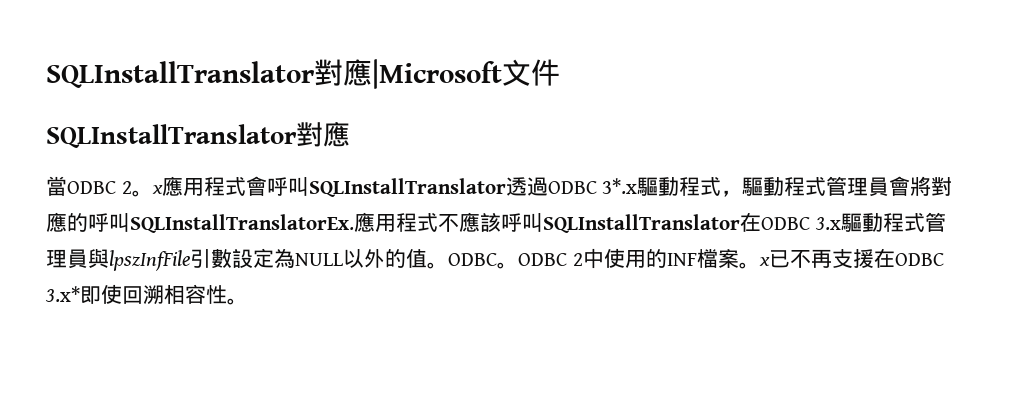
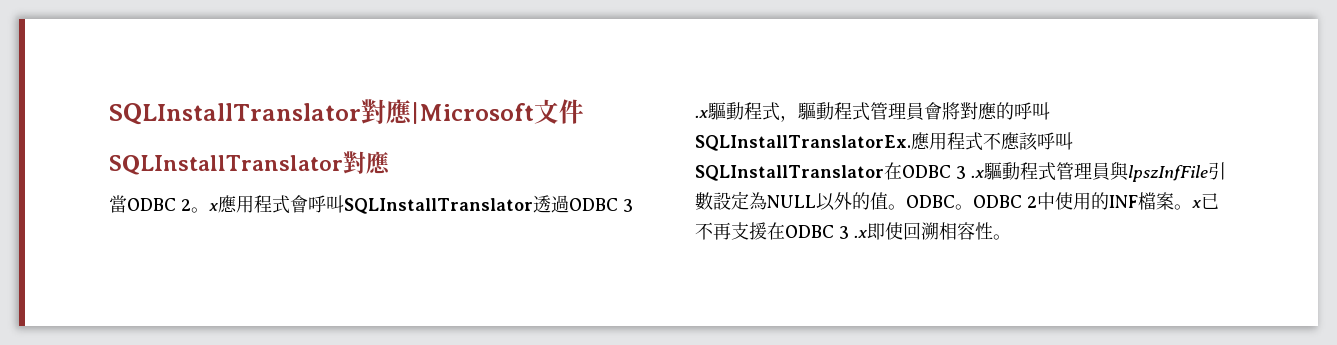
- 當ODBC 2。x應用程式會呼叫SQLInstallTranslator透過ODBC 3*.x驅動程式，驅動程式管理員會將對應的呼叫SQLInstallTranslatorEx.
+ 當ODBC 2。x應用程式會呼叫SQLInstallTranslator透過ODBC 3 .x驅動程式，驅動程式管理員會將對應的呼叫SQLInstallTranslatorEx.
- 應用程式不應該呼叫SQLInstallTranslator在ODBC 3.x驅動程式管理員與lpszInfFile引數設定為NULL以外的值。
+ 應用程式不應該呼叫SQLInstallTranslator在ODBC 3 .x驅動程式管理員與lpszInfFile引數設定為NULL以外的值。
- ODBC 2中使用的INF檔案。x已不再支援在ODBC 3.x*即使回溯相容性。
+ ODBC 2中使用的INF檔案。x已不再支援在ODBC 3 .x即使回溯相容性。

